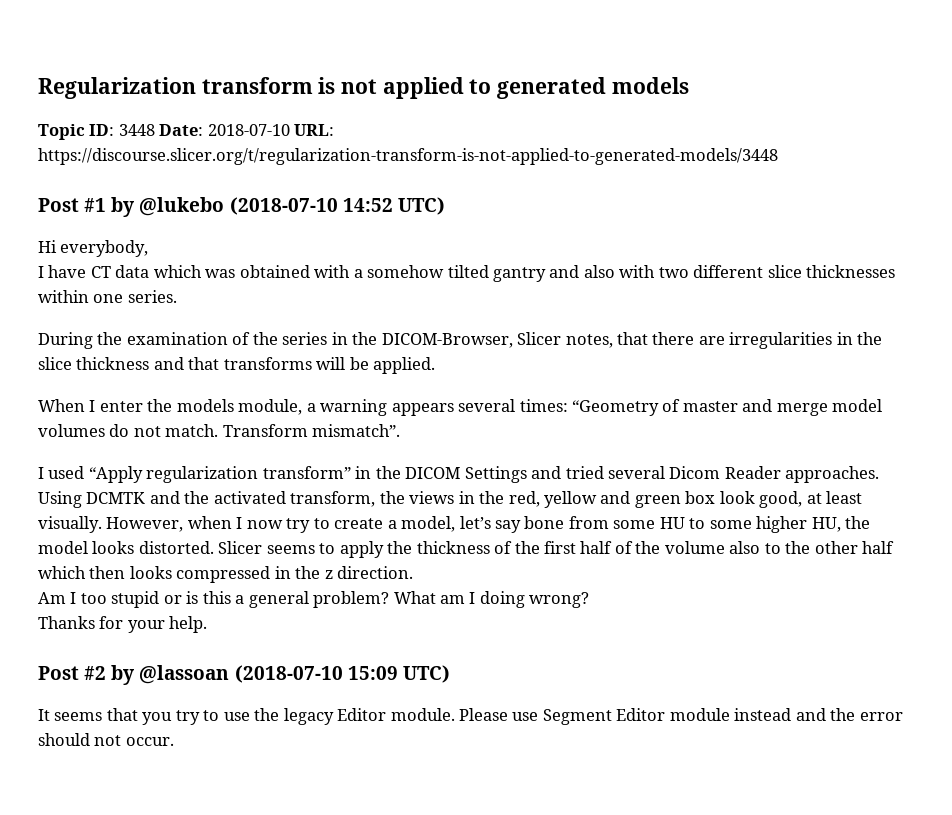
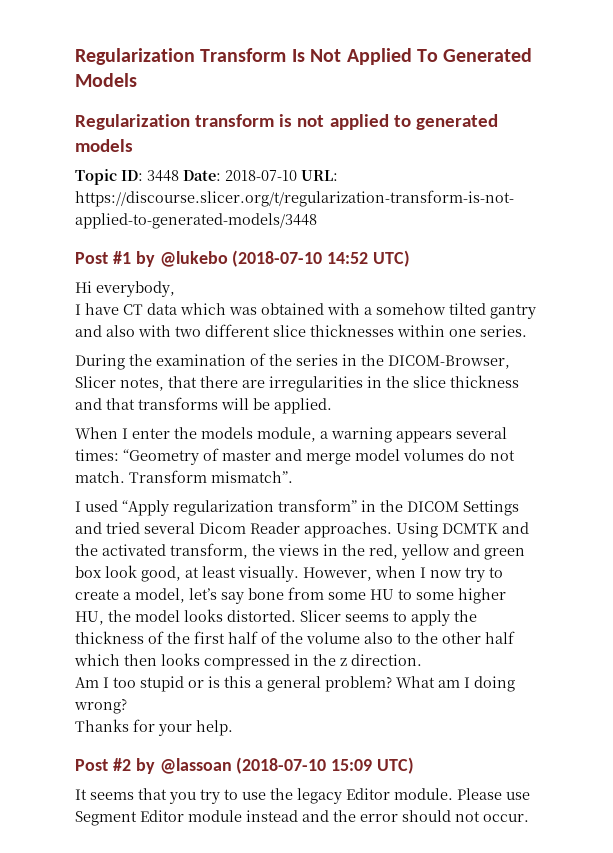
+ Regularization Transform Is Not Applied To Generated Models

